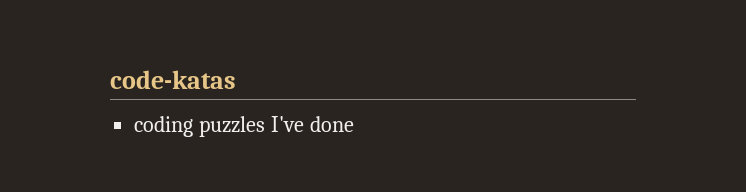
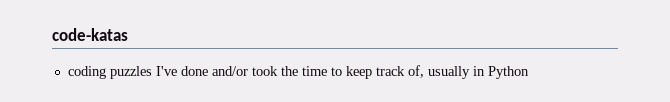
- coding puzzles I've done
+ coding puzzles I've done and/or took the time to keep track of, usually in Python

